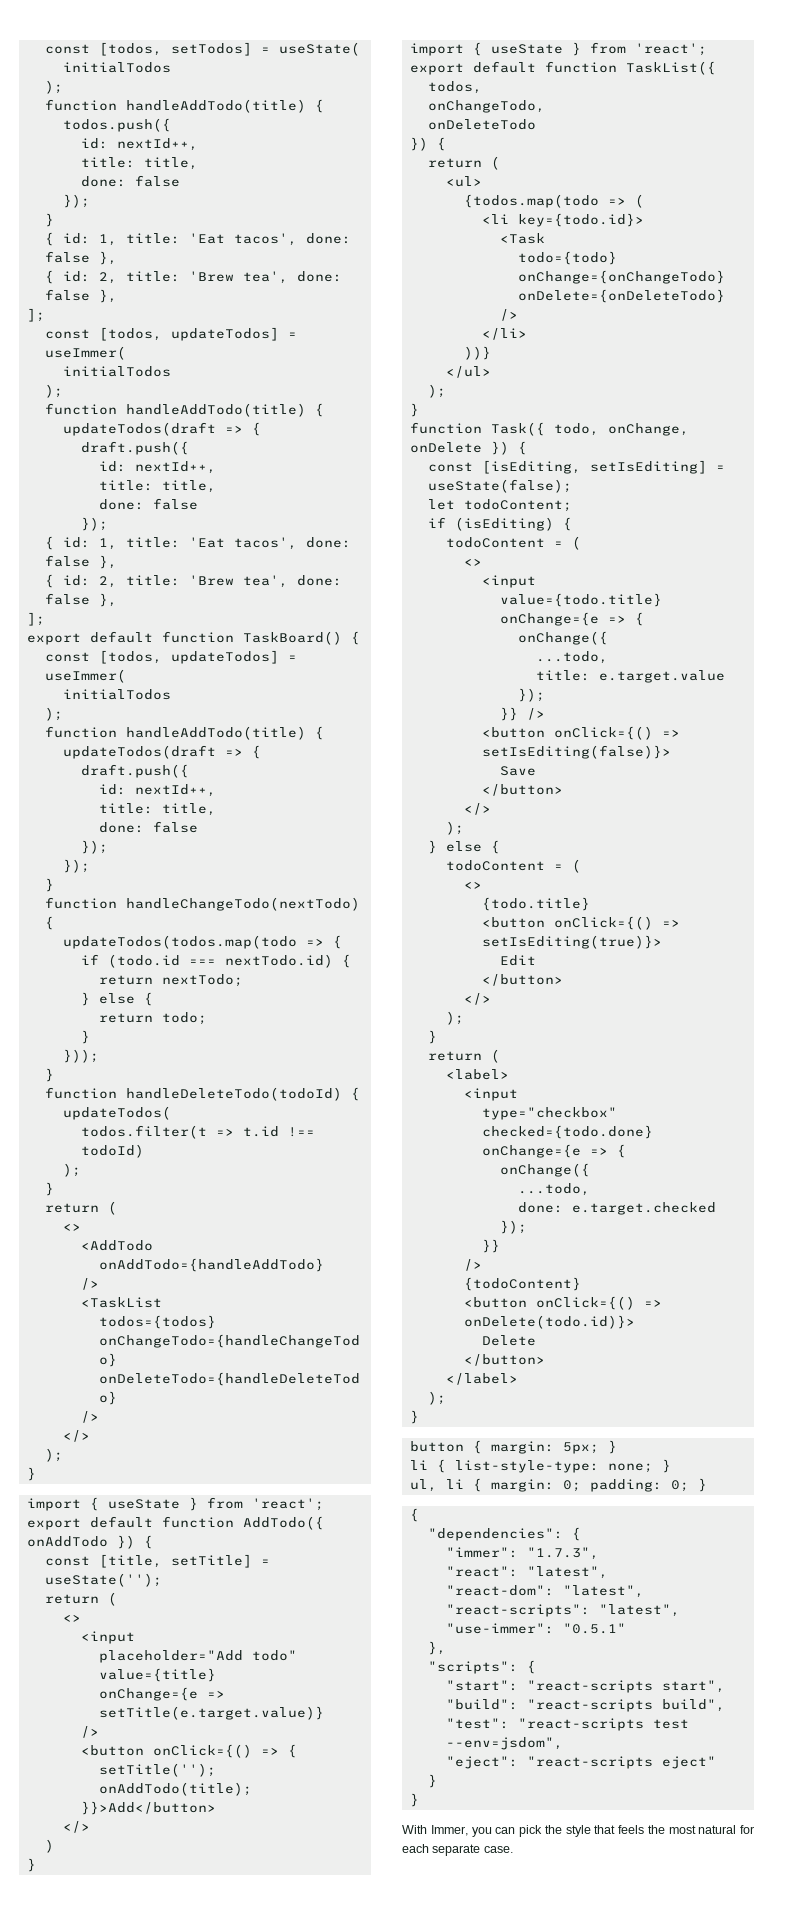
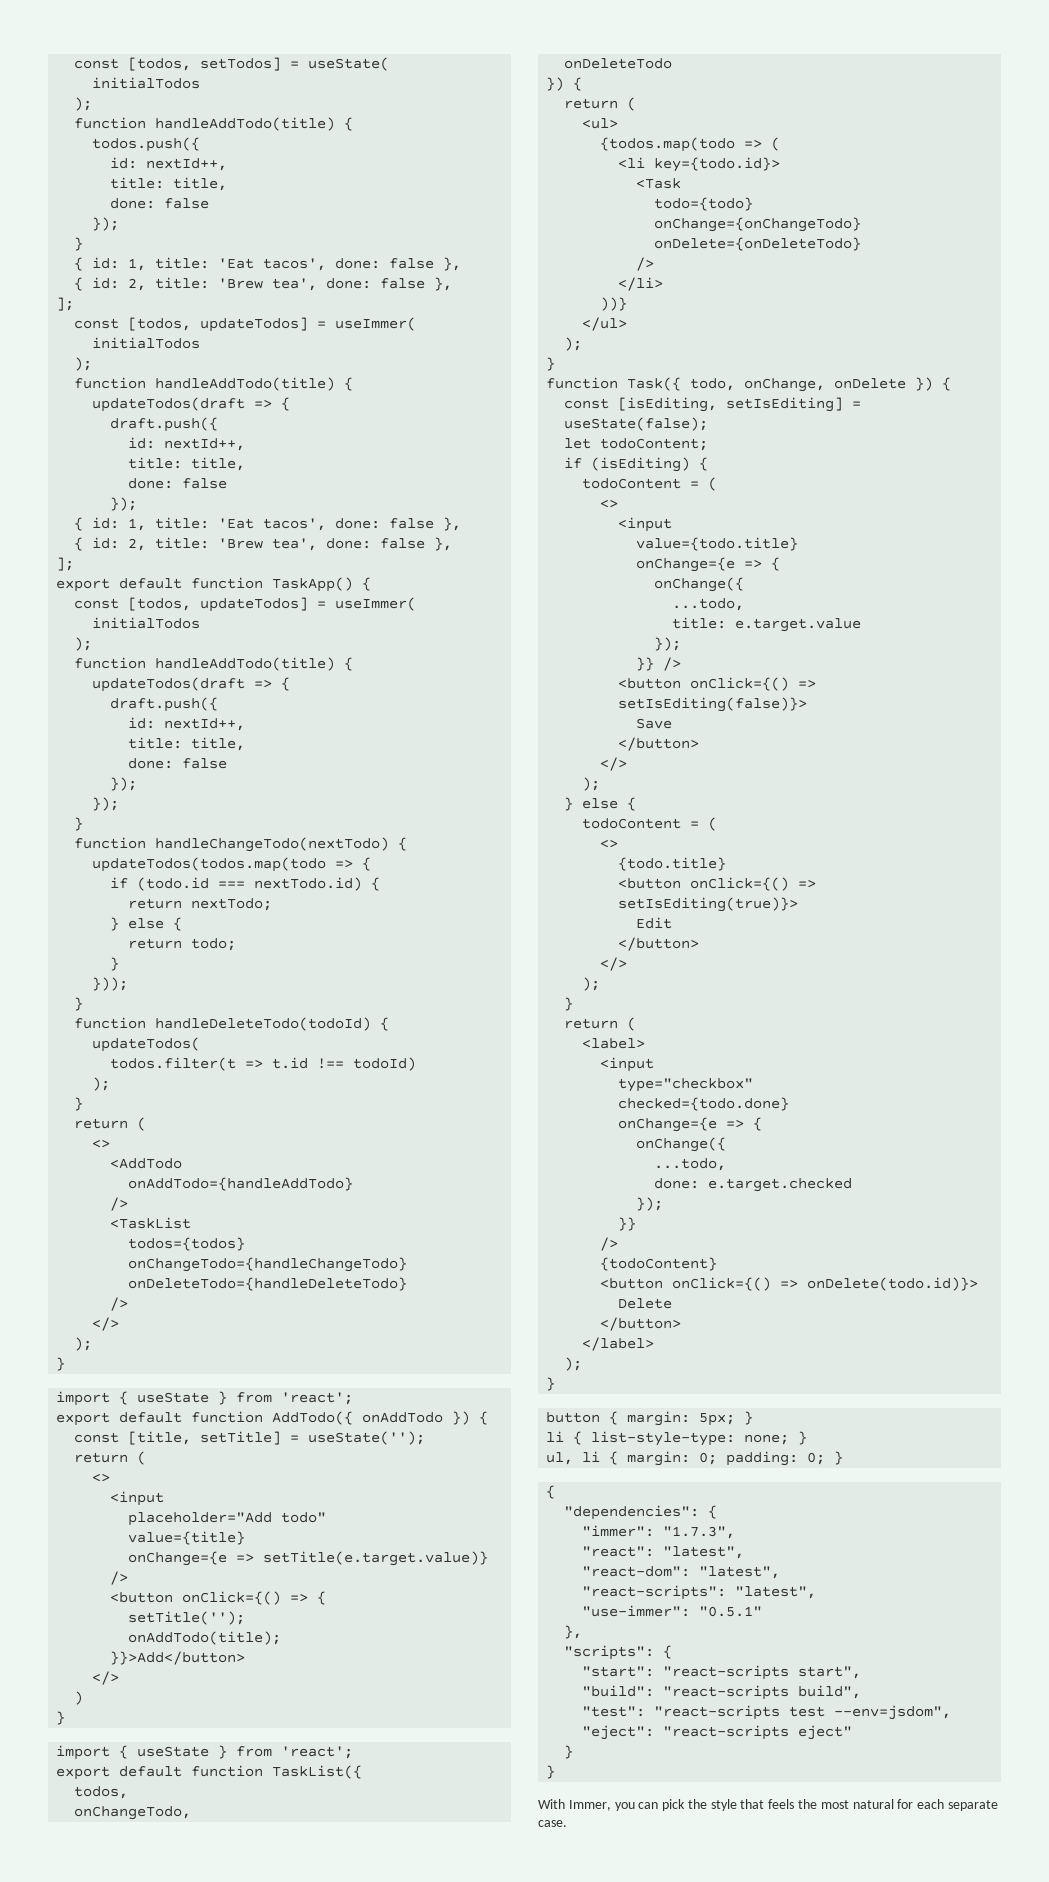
- export default function TaskBoard() {
+ export default function TaskApp() {

